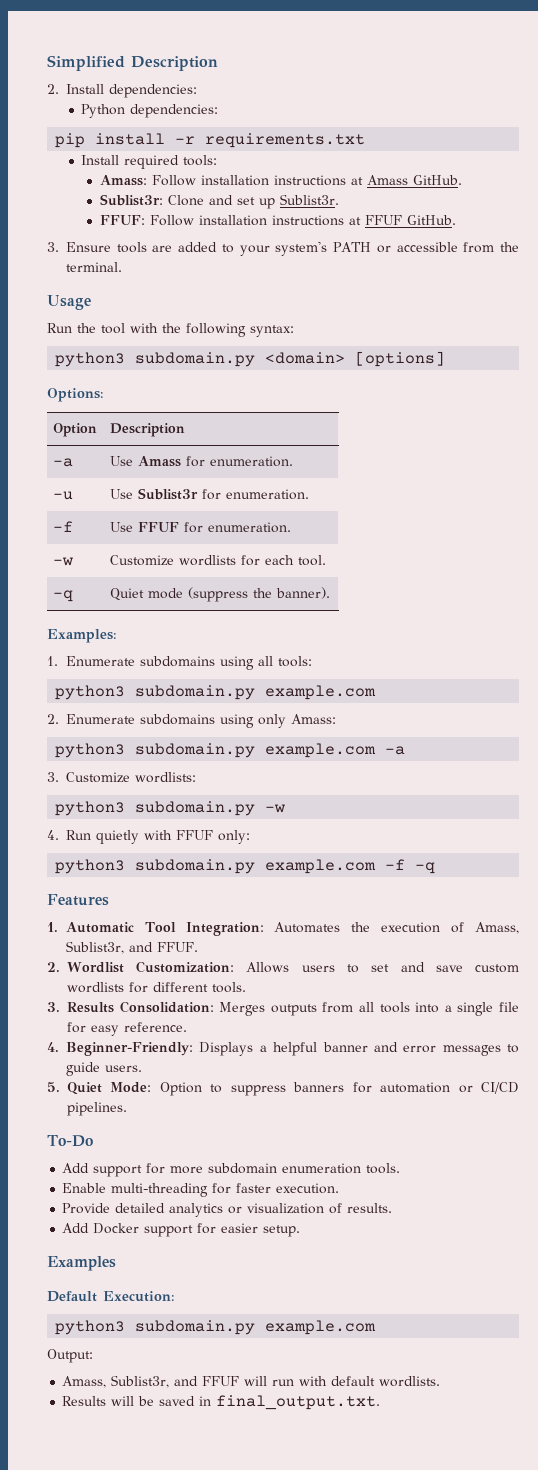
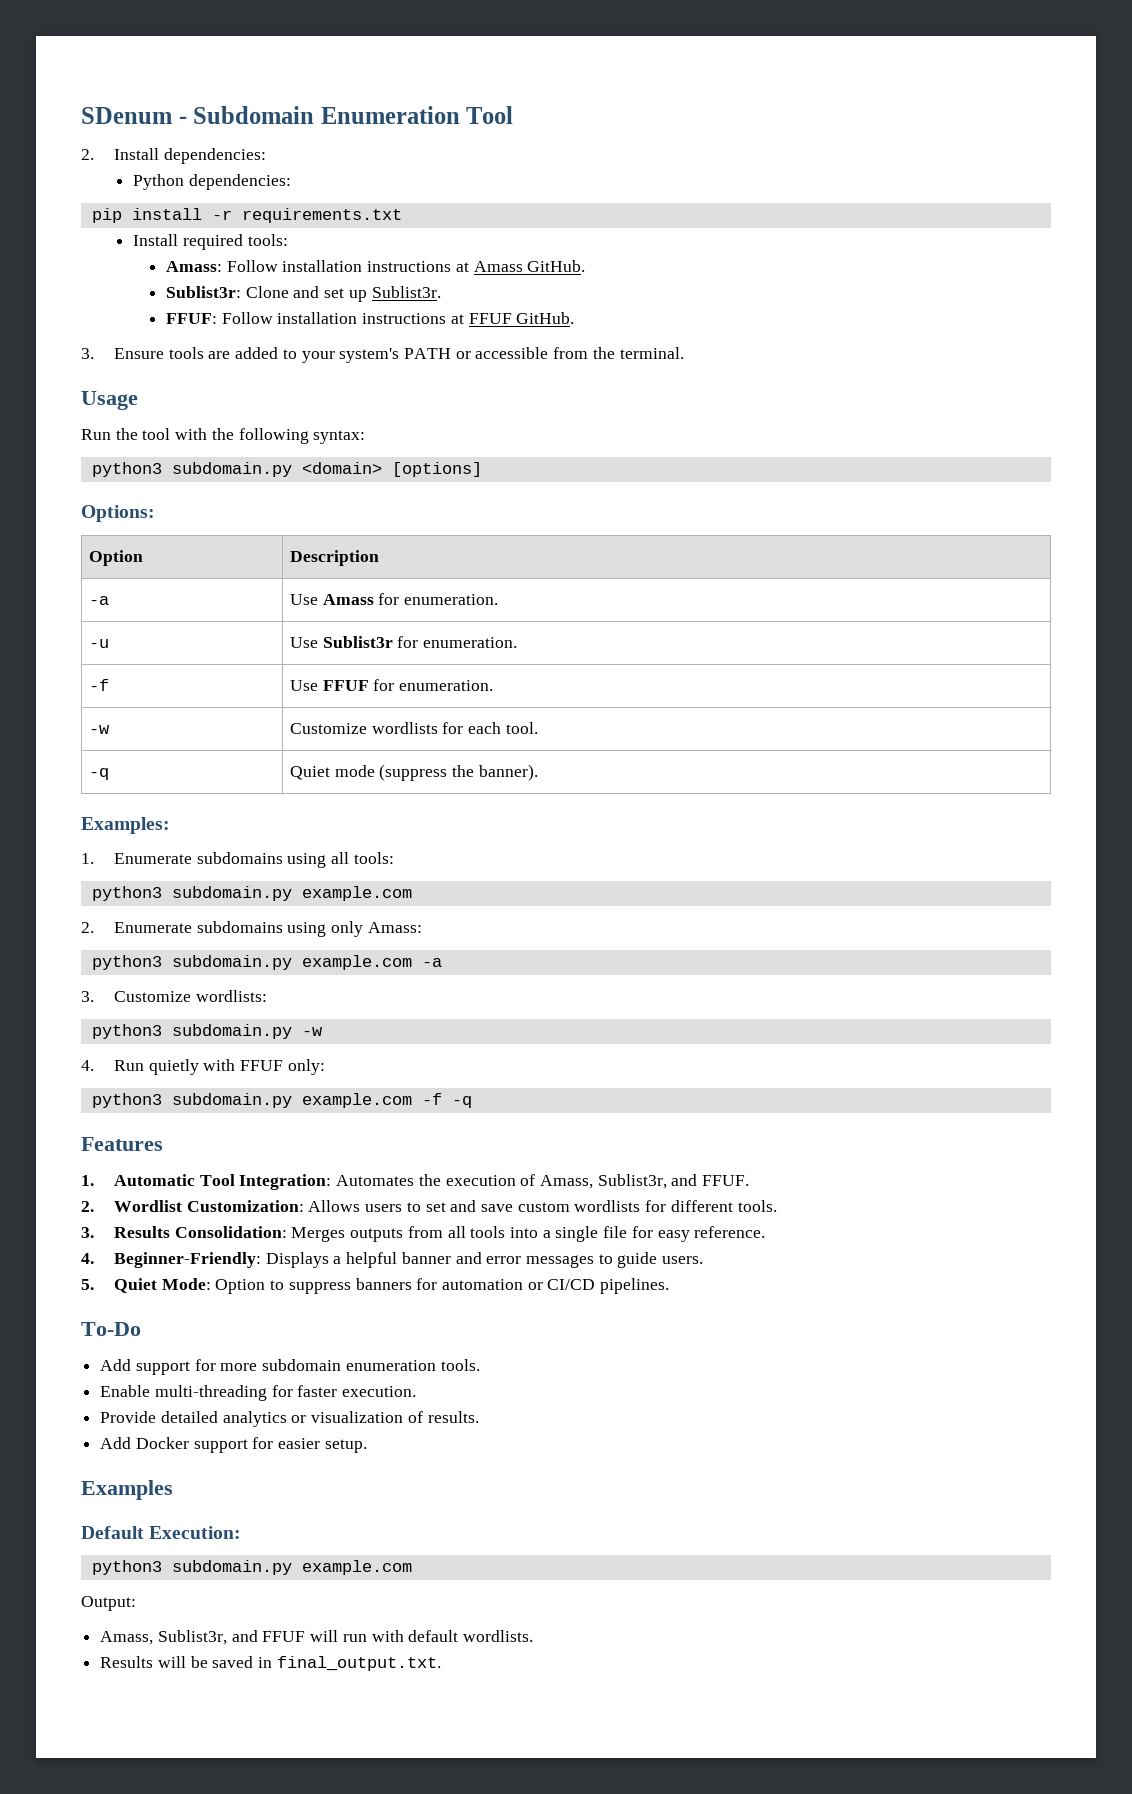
- Simplified Description
+ SDenum - Subdomain Enumeration Tool

